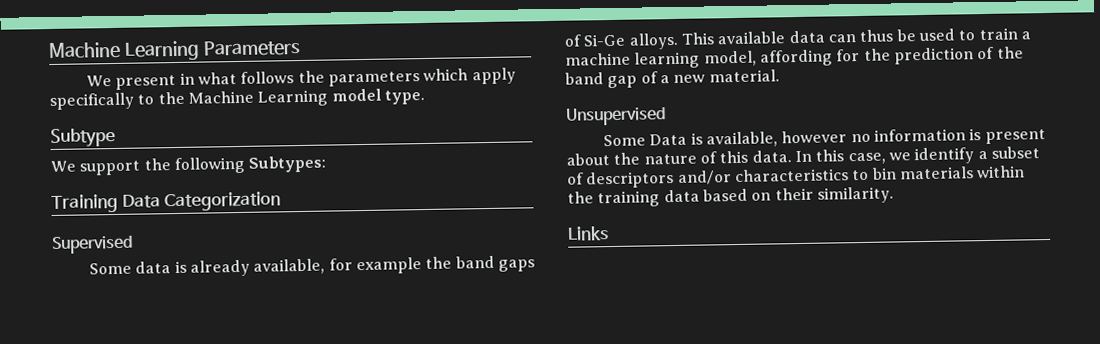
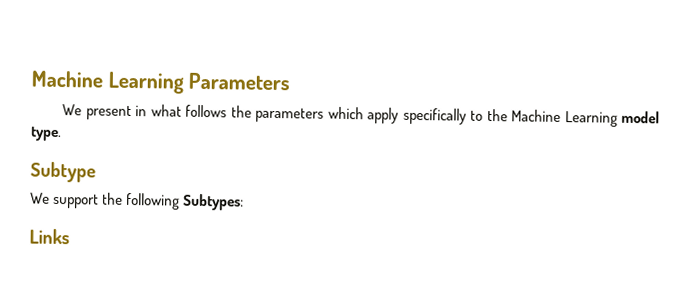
- Training Data Categorization
- Supervised
- Some data is already available, for example the band gaps of Si-Ge alloys. This available data can thus be used to train a machine learning model, affording for the prediction of the band gap of a new material.
- Unsupervised
- Some Data is available, however no information is present about the nature of this data. In this case, we identify a subset of descriptors and/or characteristics to bin materials within the training data based on their similarity.

